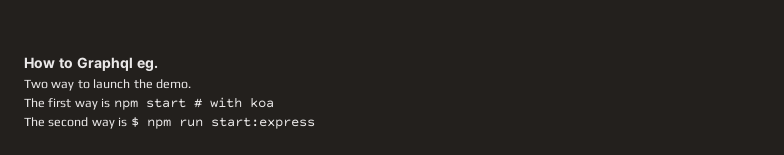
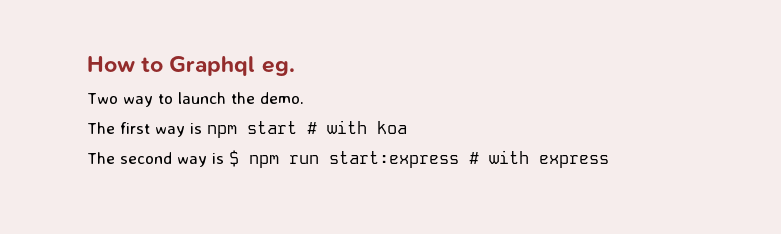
- The second way is $ npm run start:express
+ The second way is $ npm run start:express # with express

